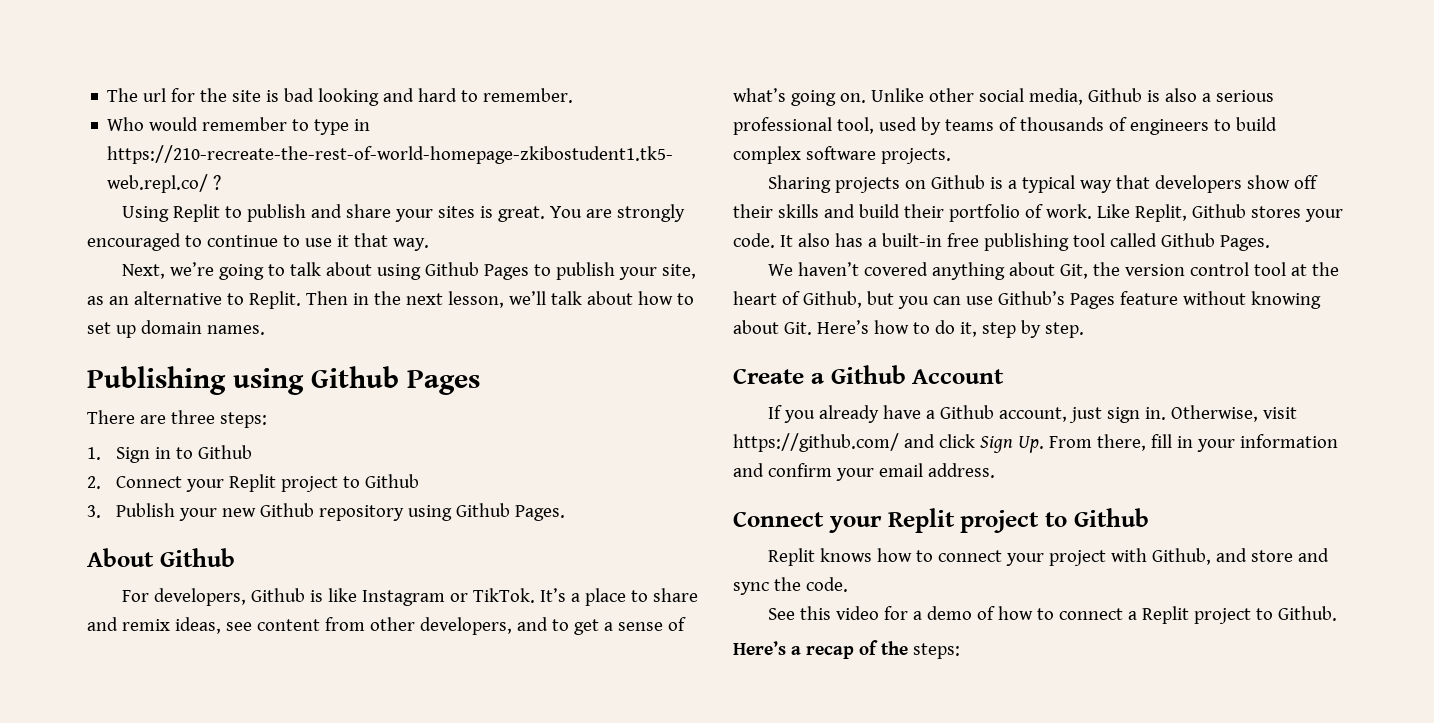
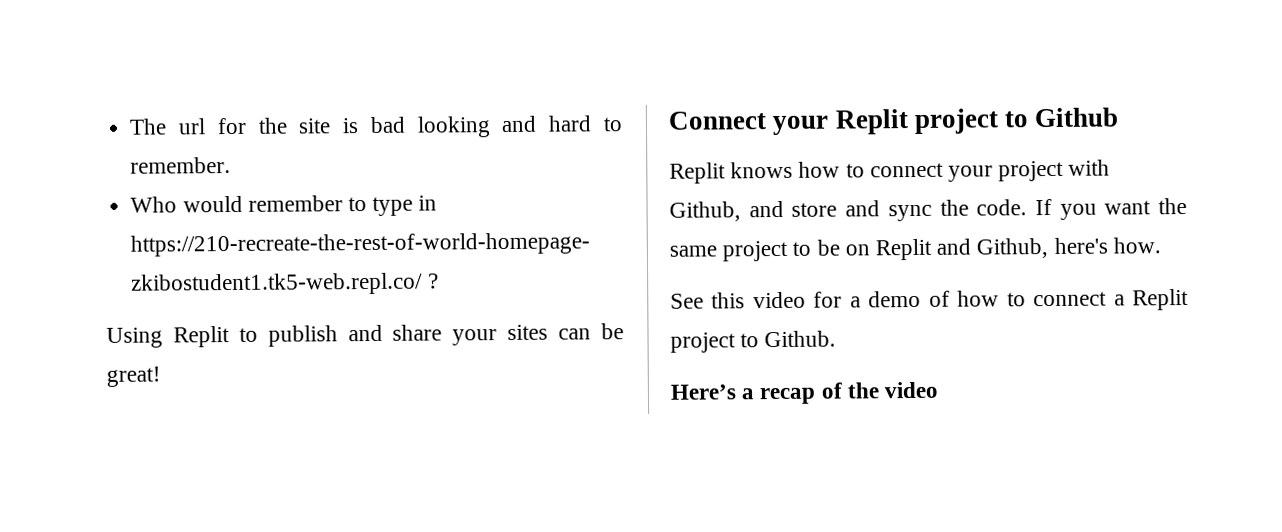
- Using Replit to publish and share your sites is great. You are strongly encouraged to continue to use it that way.
- Next, we’re going to talk about using Github Pages to publish your site, as an alternative to Replit. Then in the next lesson, we’ll talk about how to set up domain names.
- Publishing using Github Pages
- There are three steps:
- 1. Sign in to Github
- 2. Connect your Replit project to Github
- 3. Publish your new Github repository using Github Pages.
- About Github
- For developers, Github is like Instagram or TikTok. It’s a place to share and remix ideas, see content from other developers, and to get a sense of what’s going on. Unlike other social media, Github is also a serious professional tool, used by teams of thousands of engineers to build complex software projects.
- Sharing projects on Github is a typical way that developers show off their skills and build their portfolio of work. Like Replit, Github stores your code. It also has a built-in free publishing tool called Github Pages.
- We haven’t covered anything about Git, the version control tool at the heart of Github, but you can use Github’s Pages feature without knowing about Git. Here’s how to do it, step by step.
- Create a Github Account
- If you already have a Github account, just sign in. Otherwise, visit https://github.com/ and click Sign Up. From there, fill in your information and confirm your email address.
+ Using Replit to publish and share your sites can be great!
+ If you want the same project to be on Replit and Github, here's how.
- Here’s a recap of the steps:
+ Here’s a recap of the video

